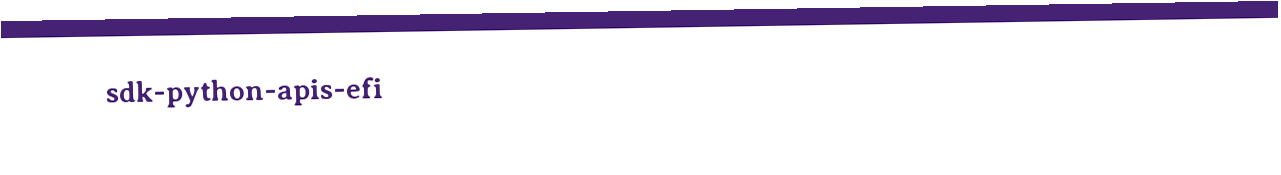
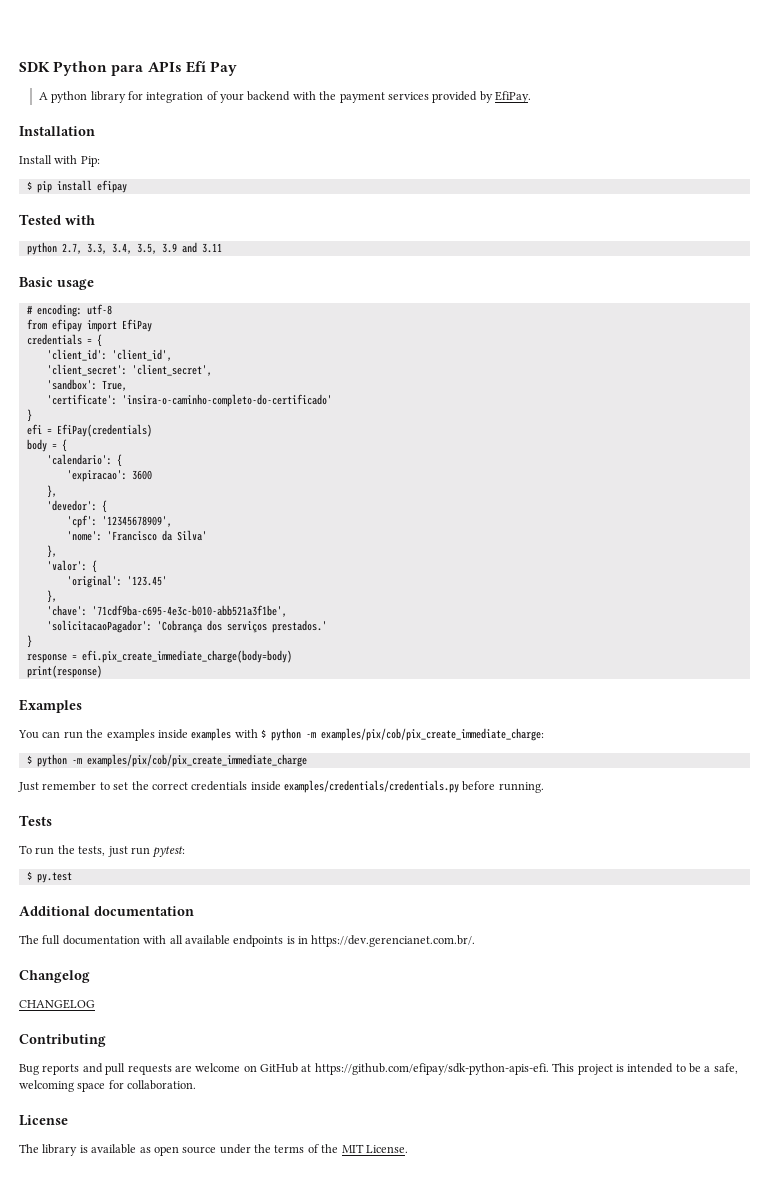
- sdk-python-apis-efi
+ SDK Python para APIs Efí Pay
+ A python library for integration of your backend with the payment services provided by EfiPay.
+ Installation
+ Install with Pip:
+ $ pip install efipay
+ Tested with
+ python 2.7, 3.3, 3.4, 3.5, 3.9 and 3.11
+ Basic usage
+ # encoding: utf-8
+ from efipay import EfiPay
+ credentials = {
+ 'client_id': 'client_id',
+ 'client_secret': 'client_secret',
+ 'sandbox': True,
+ 'certificate': 'insira-o-caminho-completo-do-certificado'
+ }
+ efi = EfiPay(credentials)
+ body = {
+ 'calendario': {
+ 'expiracao': 3600
+ },
+ 'devedor': {
+ 'cpf': '12345678909',
+ 'nome': 'Francisco da Silva'
+ },
+ 'valor': {
+ 'original': '123.45'
+ },
+ 'chave': '71cdf9ba-c695-4e3c-b010-abb521a3f1be',
+ 'solicitacaoPagador': 'Cobrança dos serviços prestados.'
+ }
+ response = efi.pix_create_immediate_charge(body=body)
+ print(response)
+ Examples
+ You can run the examples inside examples with $ python -m examples/pix/cob/pix_create_immediate_charge:
+ $ python -m examples/pix/cob/pix_create_immediate_charge
+ Just remember to set the correct credentials inside examples/credentials/credentials.py before running.
+ Tests
+ To run the tests, just run pytest:
+ $ py.test
+ Additional documentation
+ The full documentation with all available endpoints is in https://dev.gerencianet.com.br/.
+ Changelog
+ CHANGELOG
+ Contributing
+ Bug reports and pull requests are welcome on GitHub at https://github.com/efipay/sdk-python-apis-efi. This project is intended to be a safe, welcoming space for collaboration.
+ License
+ The library is available as open source under the terms of the MIT License.

